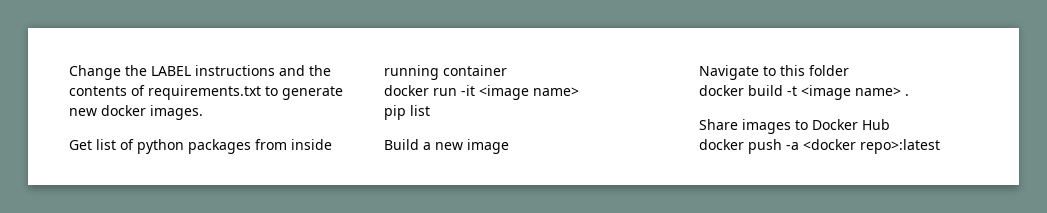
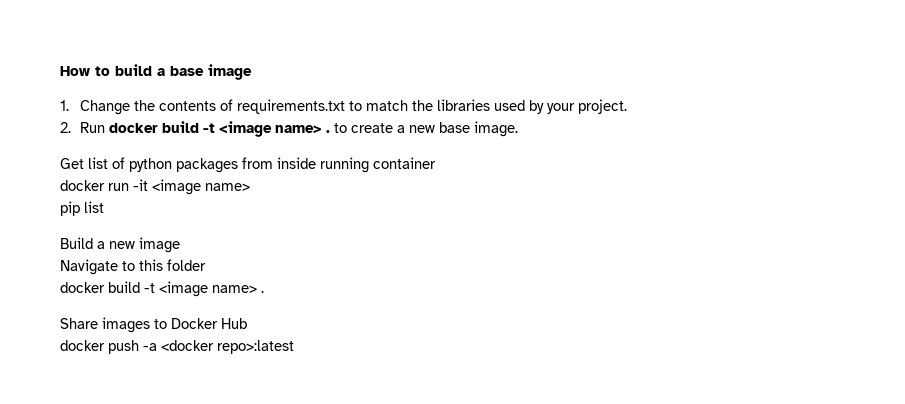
- Change the LABEL instructions and the contents of requirements.txt to generate new docker images.
+ How to build a base image
+ 1. Change the contents of requirements.txt to match the libraries used by your project.
+ 2. Run docker build -t <image name> . to create a new base image.

